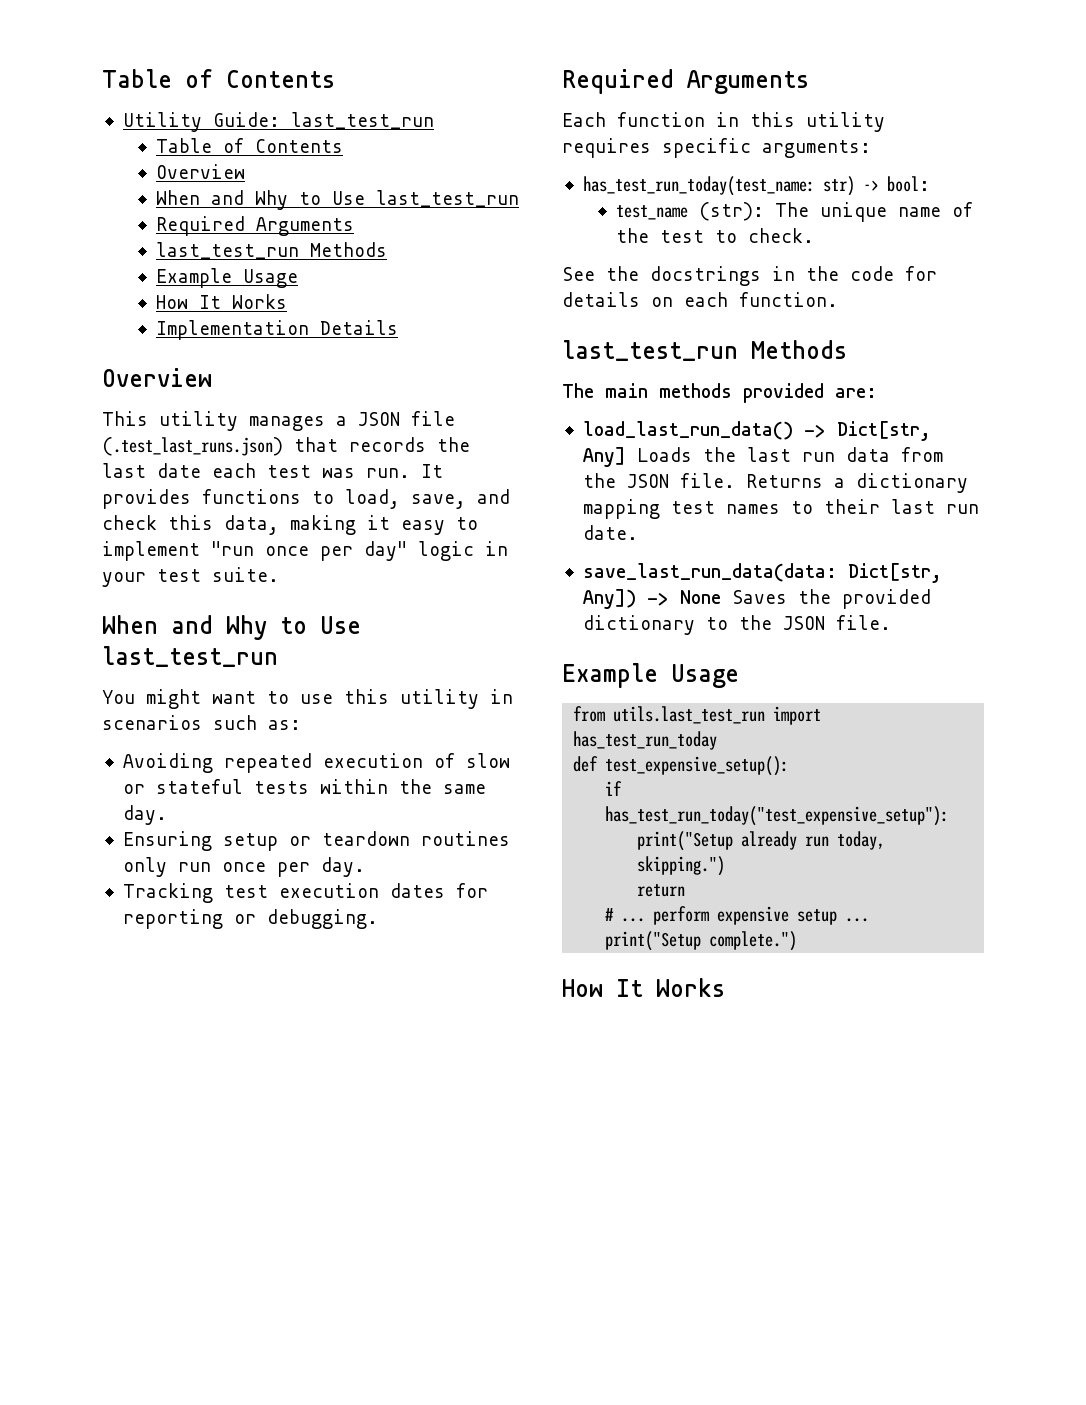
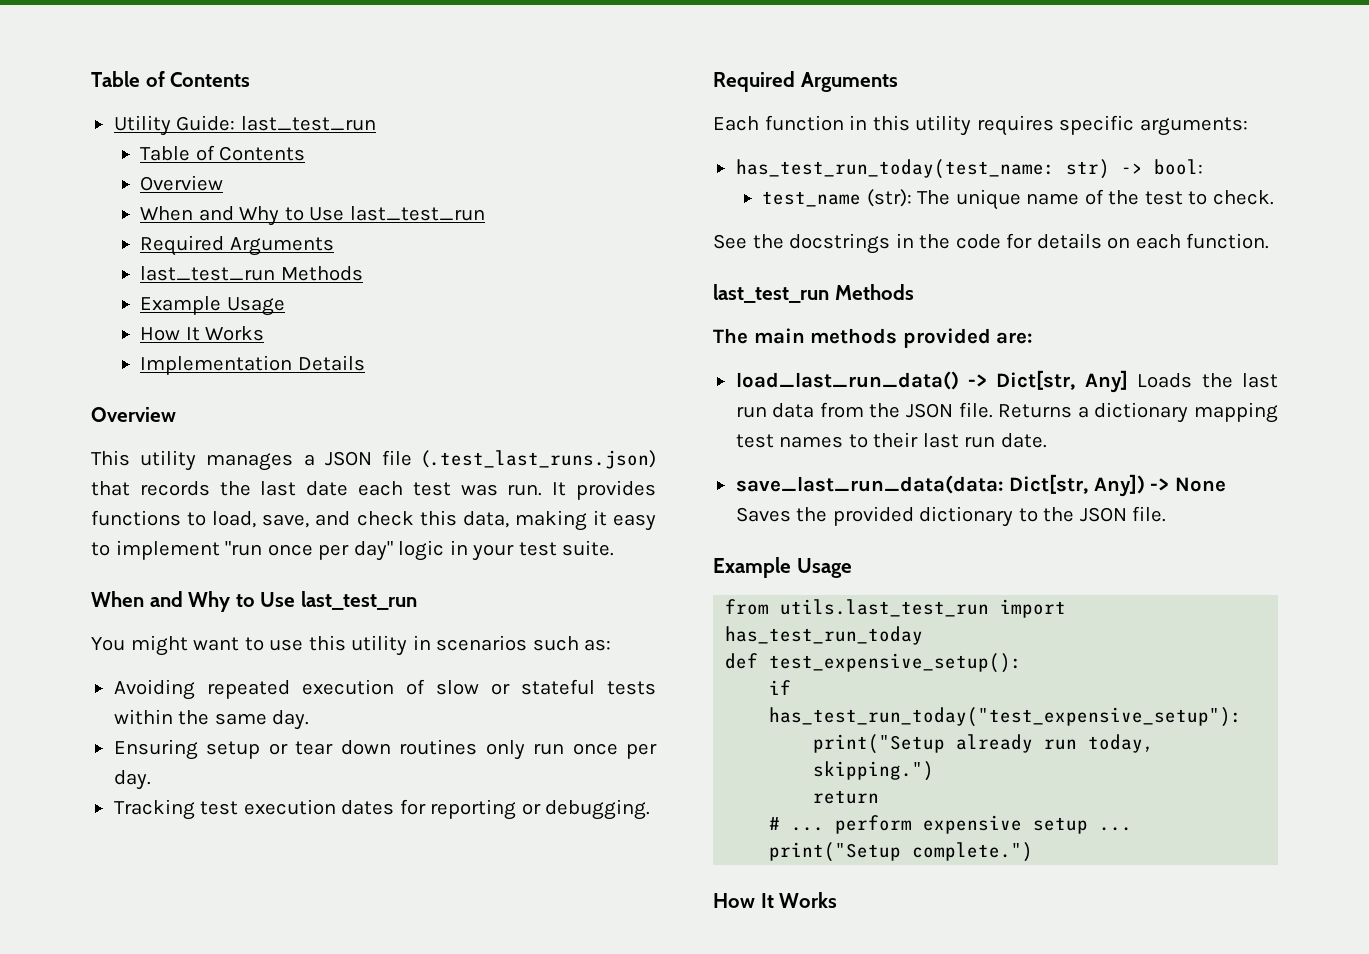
- Ensuring setup or teardown routines only run once per day.
+ Ensuring setup or tear down routines only run once per day.

